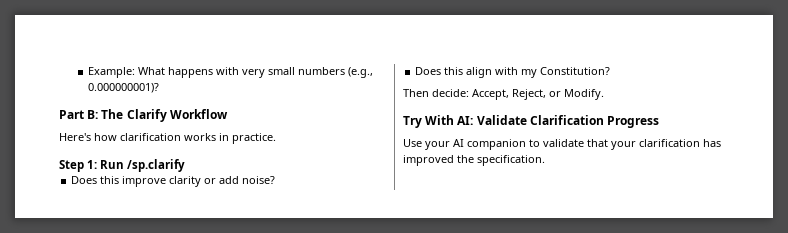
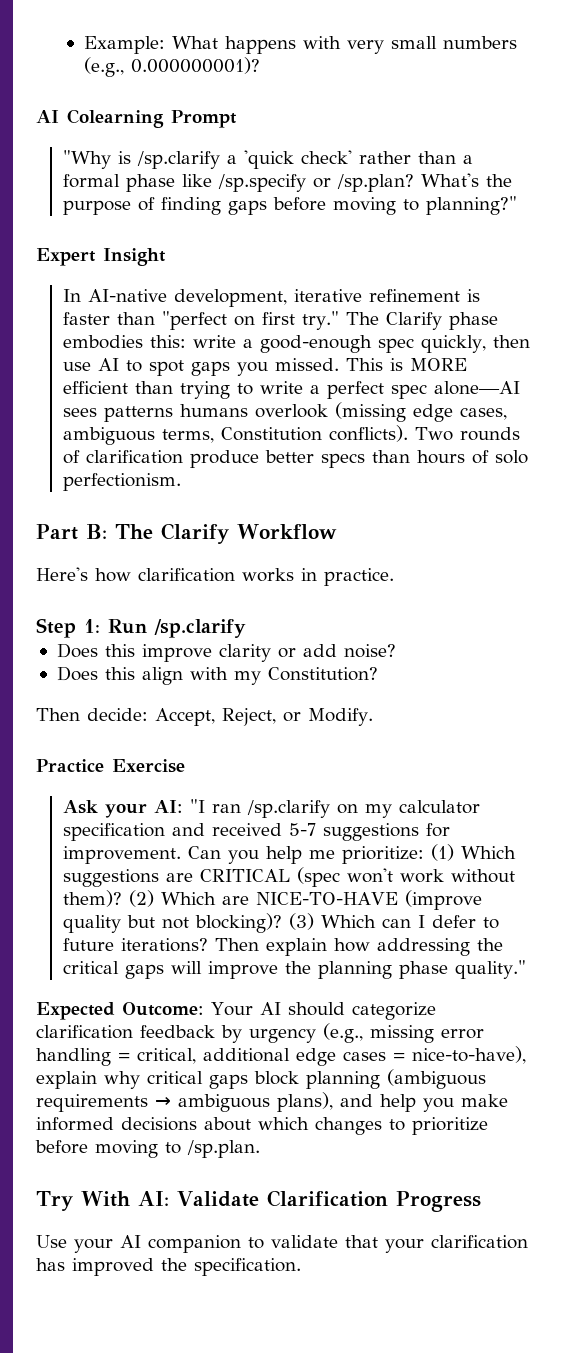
+ AI Colearning Prompt
+ "Why is /sp.clarify a 'quick check' rather than a formal phase like /sp.specify or /sp.plan? What's the purpose of finding gaps before moving to planning?"
+ Expert Insight
+ In AI-native development, iterative refinement is faster than "perfect on first try." The Clarify phase embodies this: write a good-enough spec quickly, then use AI to spot gaps you missed. This is MORE efficient than trying to write a perfect spec alone—AI sees patterns humans overlook (missing edge cases, ambiguous terms, Constitution conflicts). Two rounds of clarification produce better specs than hours of solo perfectionism.
+ Practice Exercise
+ Ask your AI: "I ran /sp.clarify on my calculator specification and received 5-7 suggestions for improvement. Can you help me prioritize: (1) Which suggestions are CRITICAL (spec won't work without them)? (2) Which are NICE-TO-HAVE (improve quality but not blocking)? (3) Which can I defer to future iterations? Then explain how addressing the critical gaps will improve the planning phase quality."
+ Expected Outcome: Your AI should categorize clarification feedback by urgency (e.g., missing error handling = critical, additional edge cases = nice-to-have), explain why critical gaps block planning (ambiguous requirements → ambiguous plans), and help you make informed decisions about which changes to prioritize before moving to /sp.plan.

